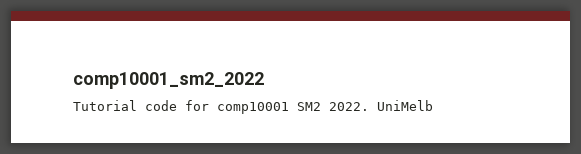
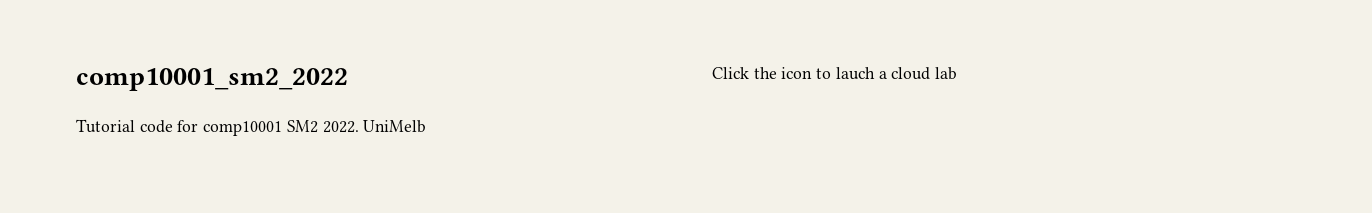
+ Click the icon to lauch a cloud lab

